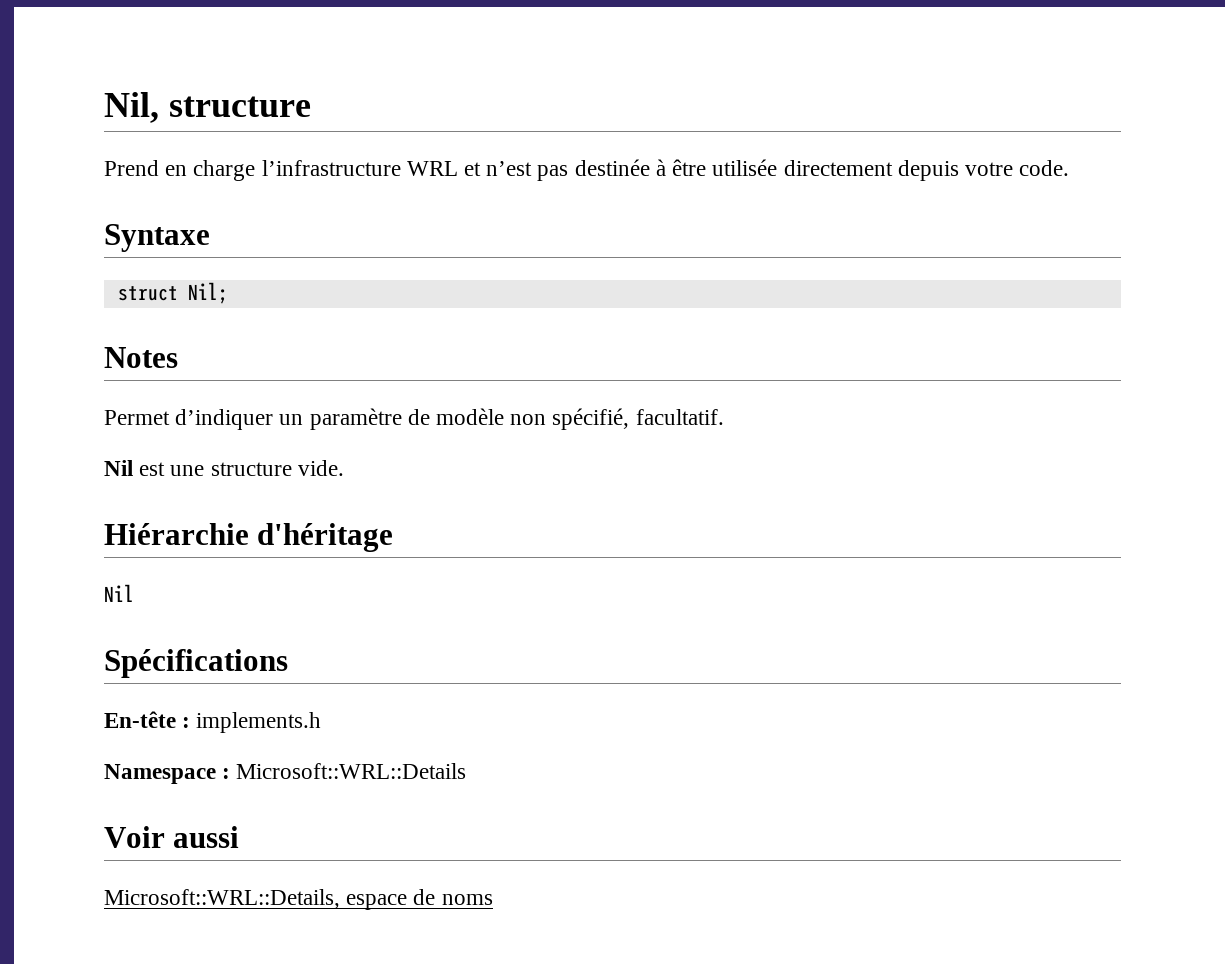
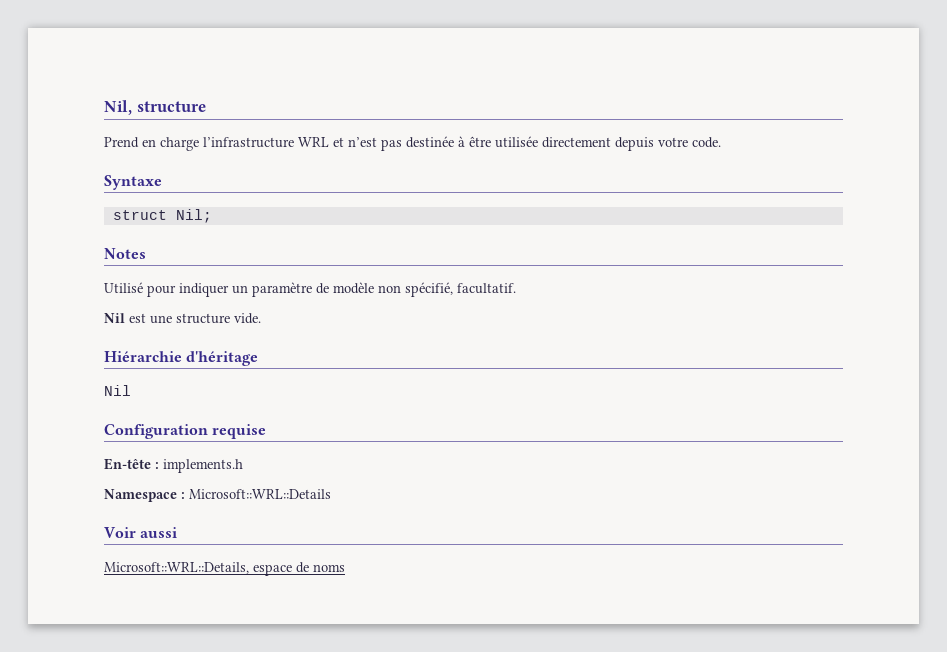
- Permet d’indiquer un paramètre de modèle non spécifié, facultatif.
+ Utilisé pour indiquer un paramètre de modèle non spécifié, facultatif.
- Spécifications
+ Configuration requise

